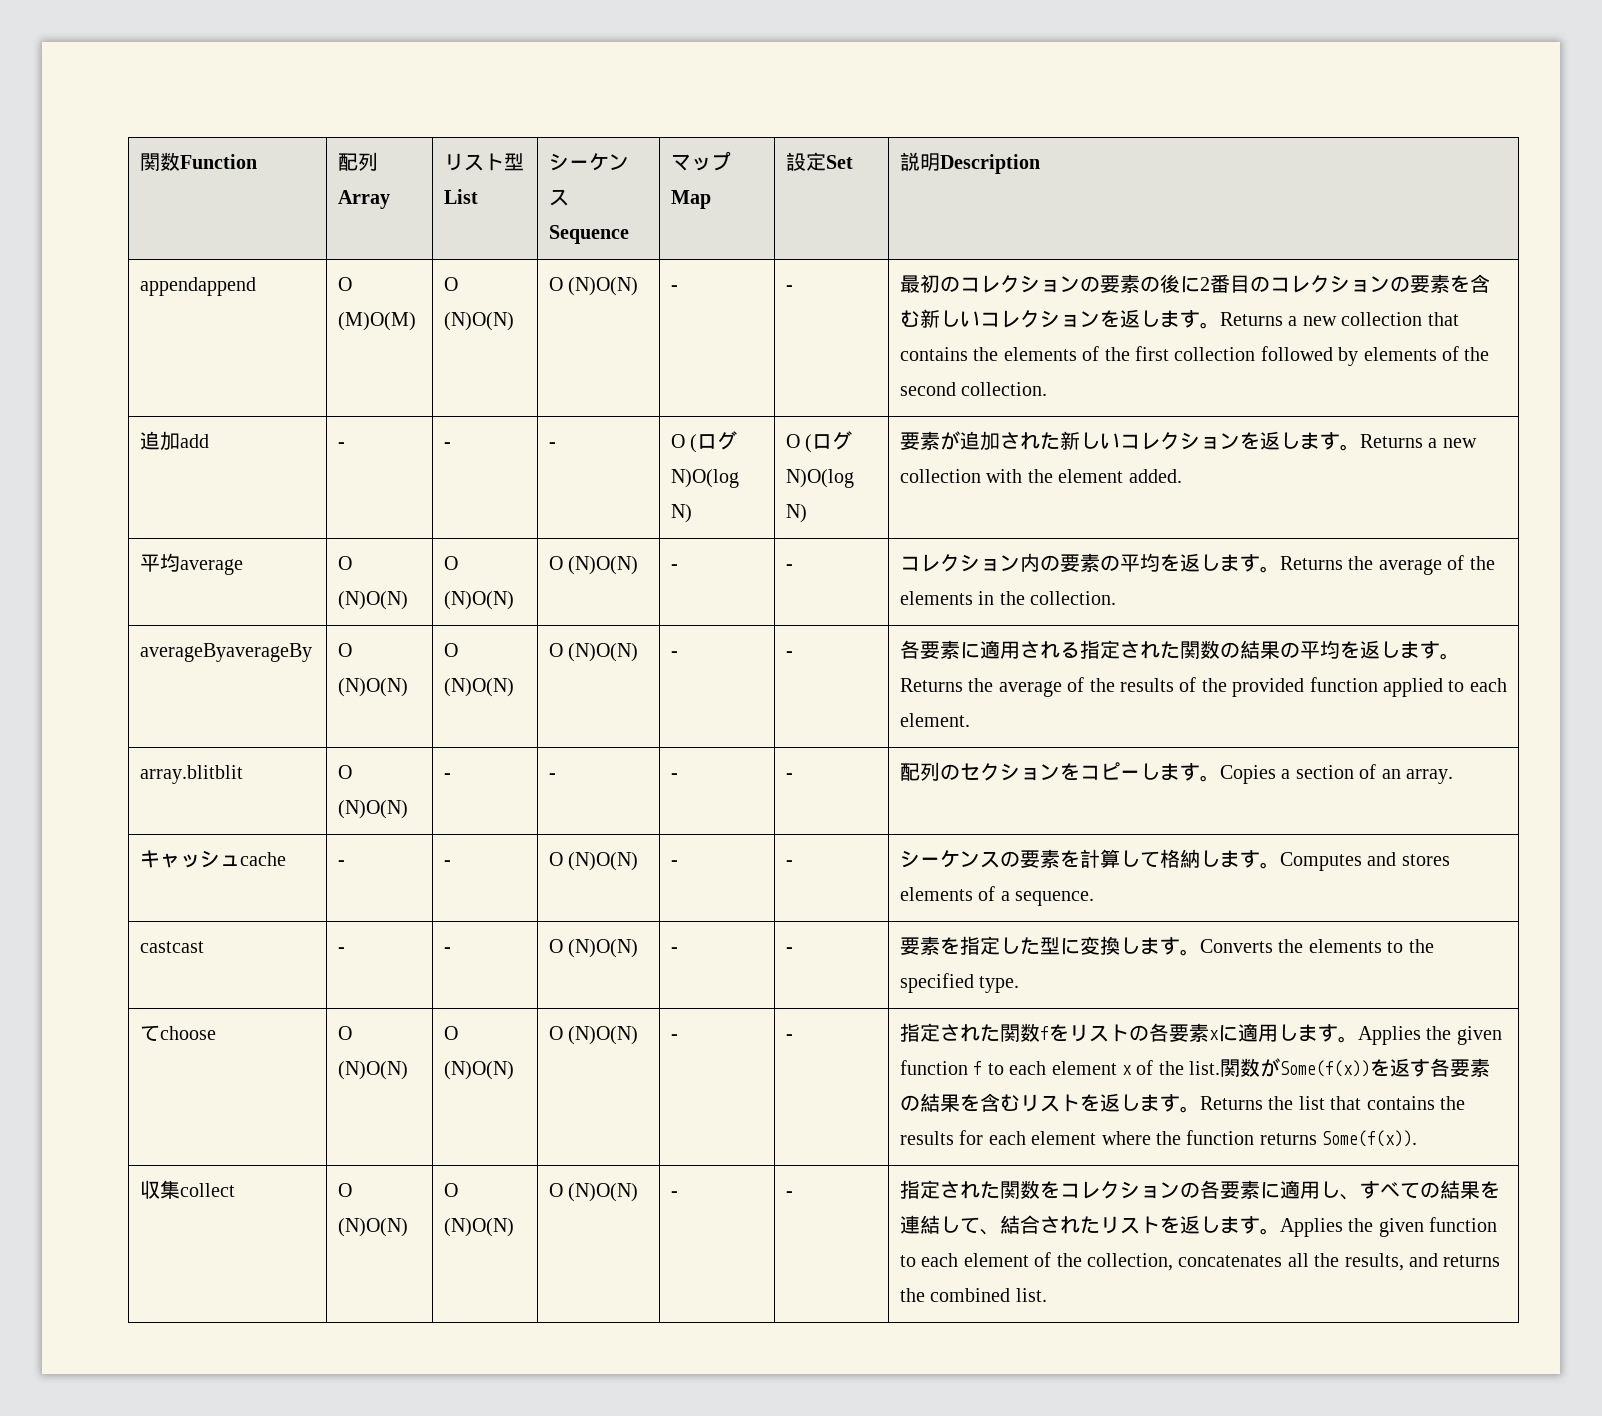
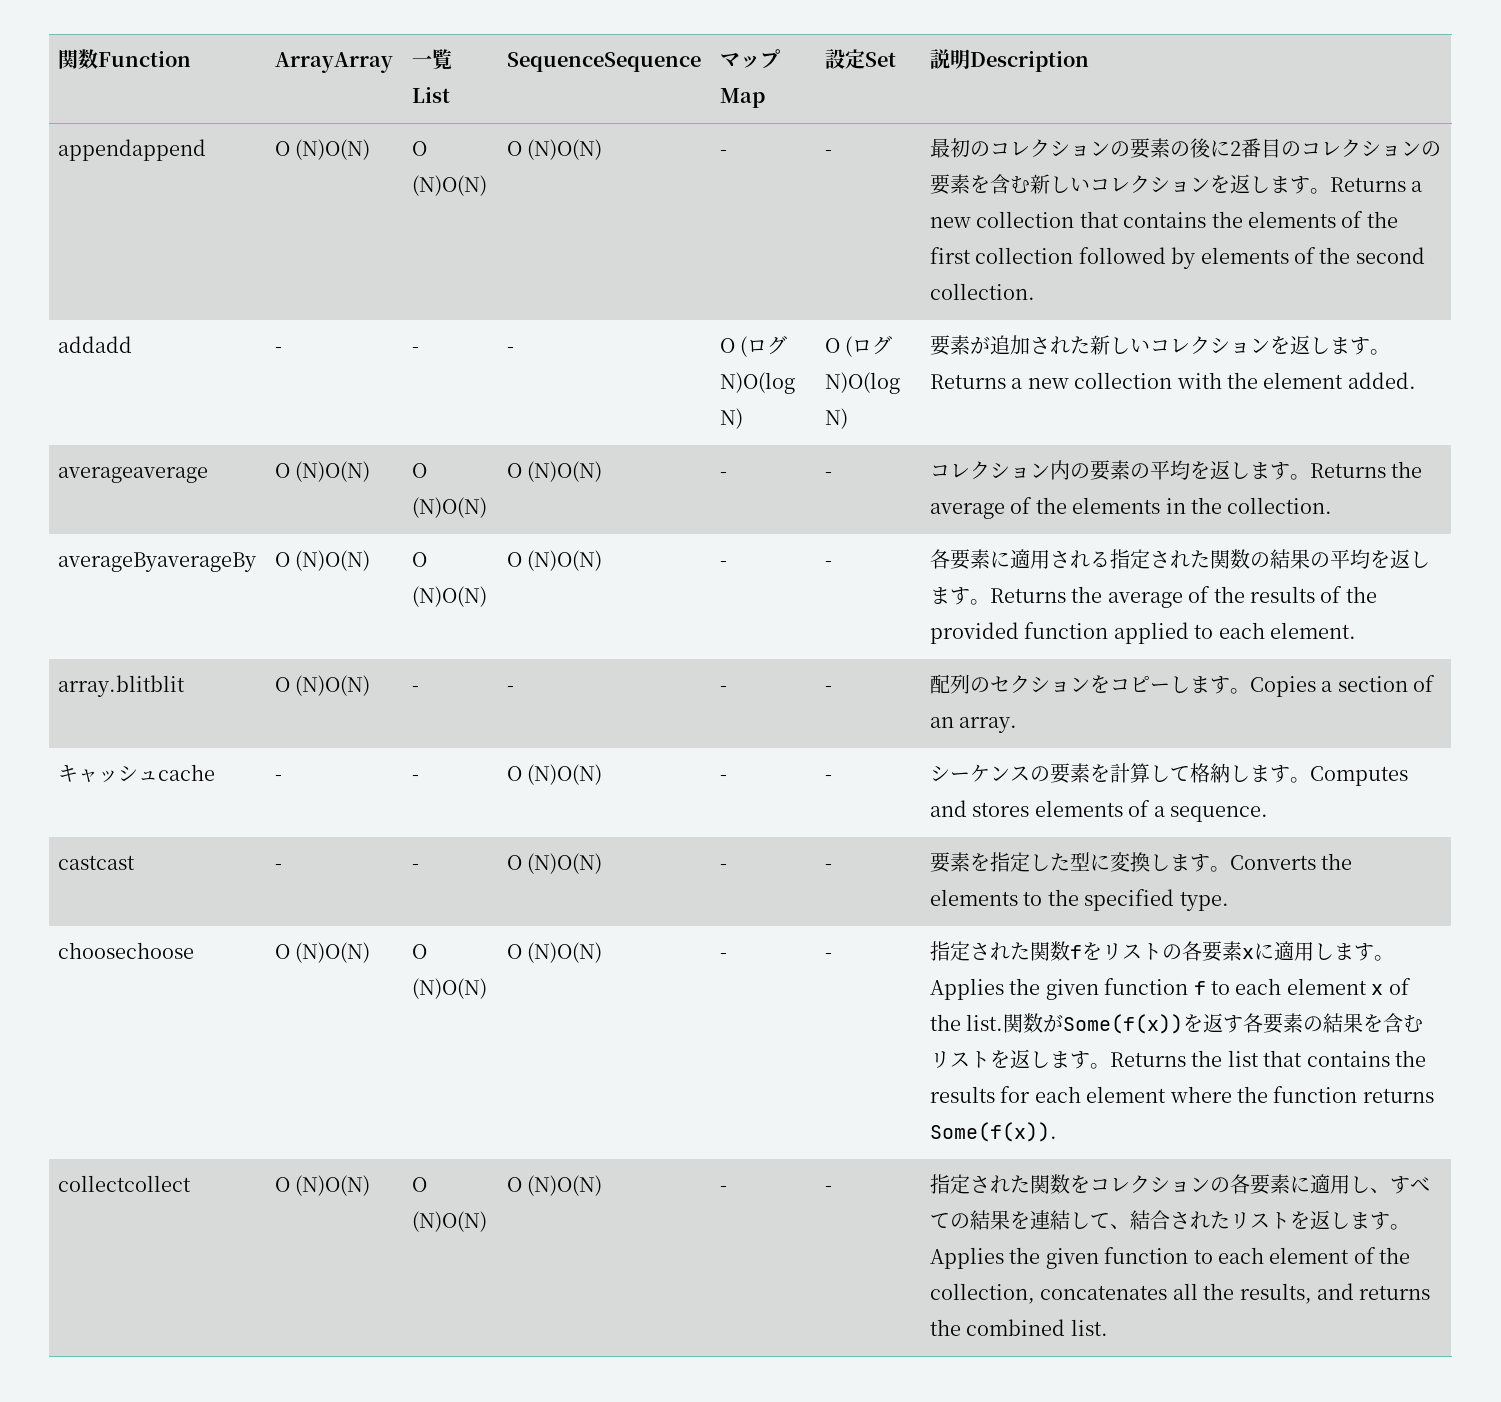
- 関数Function | 配列Array | リスト型List | シーケンスSequence | マップMap | 設定Set | 説明Description
+ 関数Function | ArrayArray | 一覧List | SequenceSequence | マップMap | 設定Set | 説明Description
- appendappend | O (M)O(M)
+ appendappend | O (N)O(N)
- 追加add | - | - | - | O (ログN)O(log N) | O (ログN)O(log N) | 要素が追加された新しいコレクションを返します。Returns a new collection with the element added.
+ addadd | - | - | - | O (ログN)O(log N) | O (ログN)O(log N) | 要素が追加された新しいコレクションを返します。Returns a new collection with the element added.
- 平均average | O (N)O(N) | O (N)O(N) | O (N)O(N) | - | - | コレクション内の要素の平均を返します。Returns the average of the elements in the collection.
+ averageaverage | O (N)O(N) | O (N)O(N) | O (N)O(N) | - | - | コレクション内の要素の平均を返します。Returns the average of the elements in the collection.
- てchoose
+ choosechoose
- 収集collect
+ collectcollect

